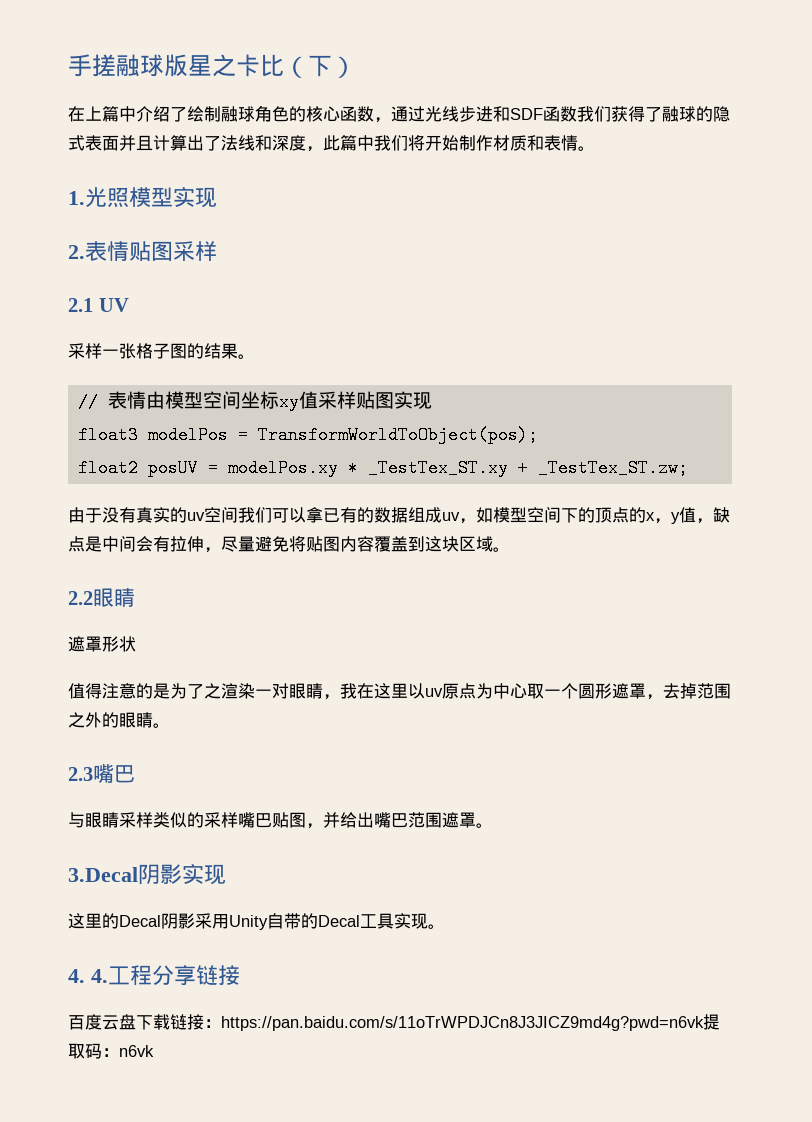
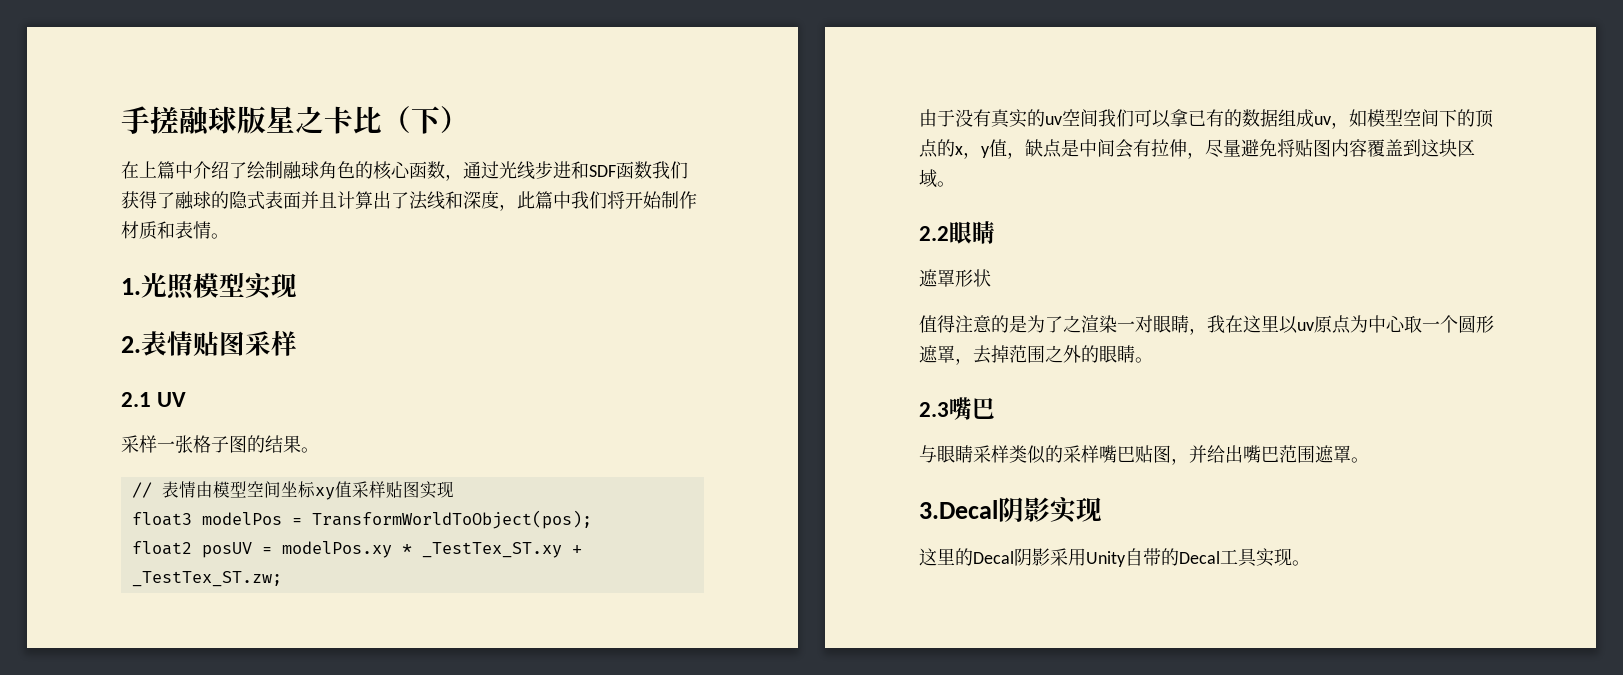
- 4. 4.工程分享链接
- 百度云盘下载链接：https://pan.baidu.com/s/11oTrWPDJCn8J3JICZ9md4g?pwd=n6vk提取码：n6vk

